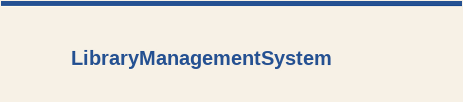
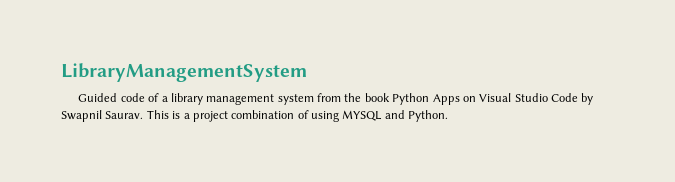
+ Guided code of a library management system from the book Python Apps on Visual Studio Code by Swapnil Saurav. This is a project combination of using MYSQL and Python.

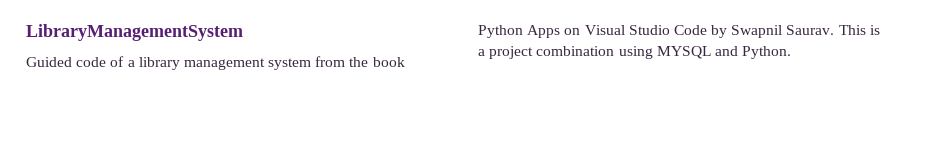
- This is a project combination of using MYSQL and Python.
+ This is a project combination using MYSQL and Python.

